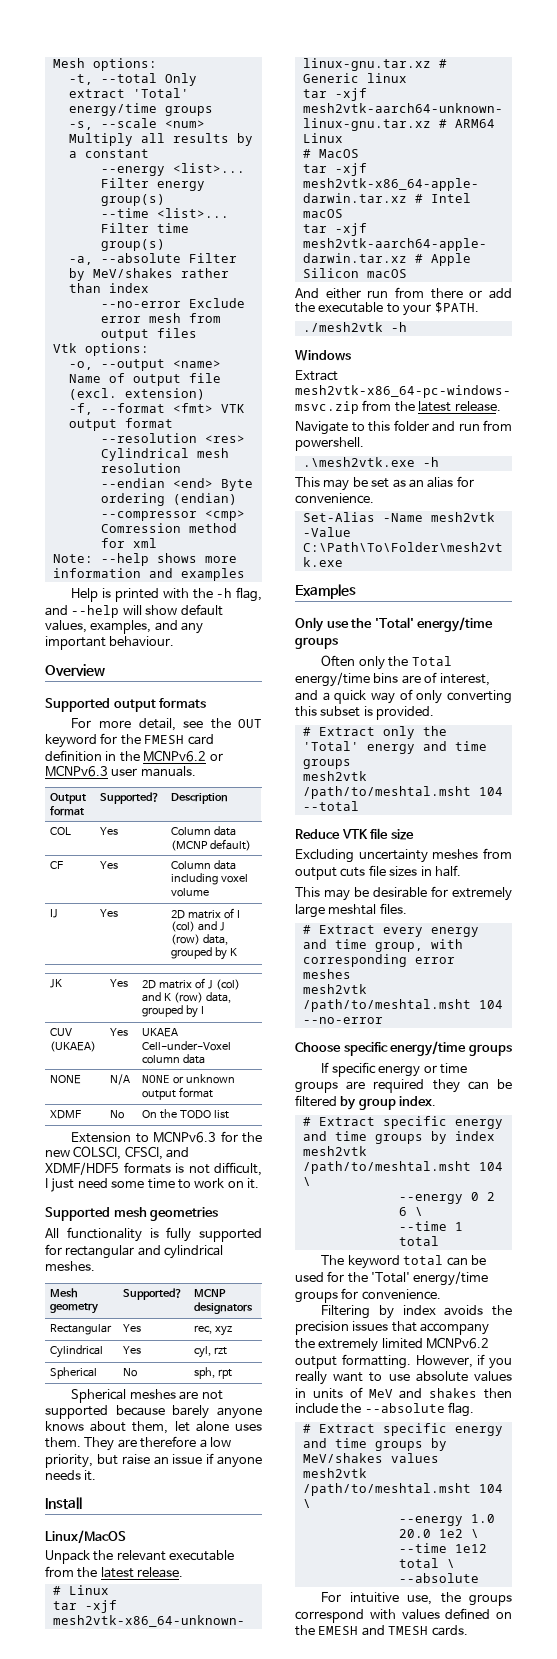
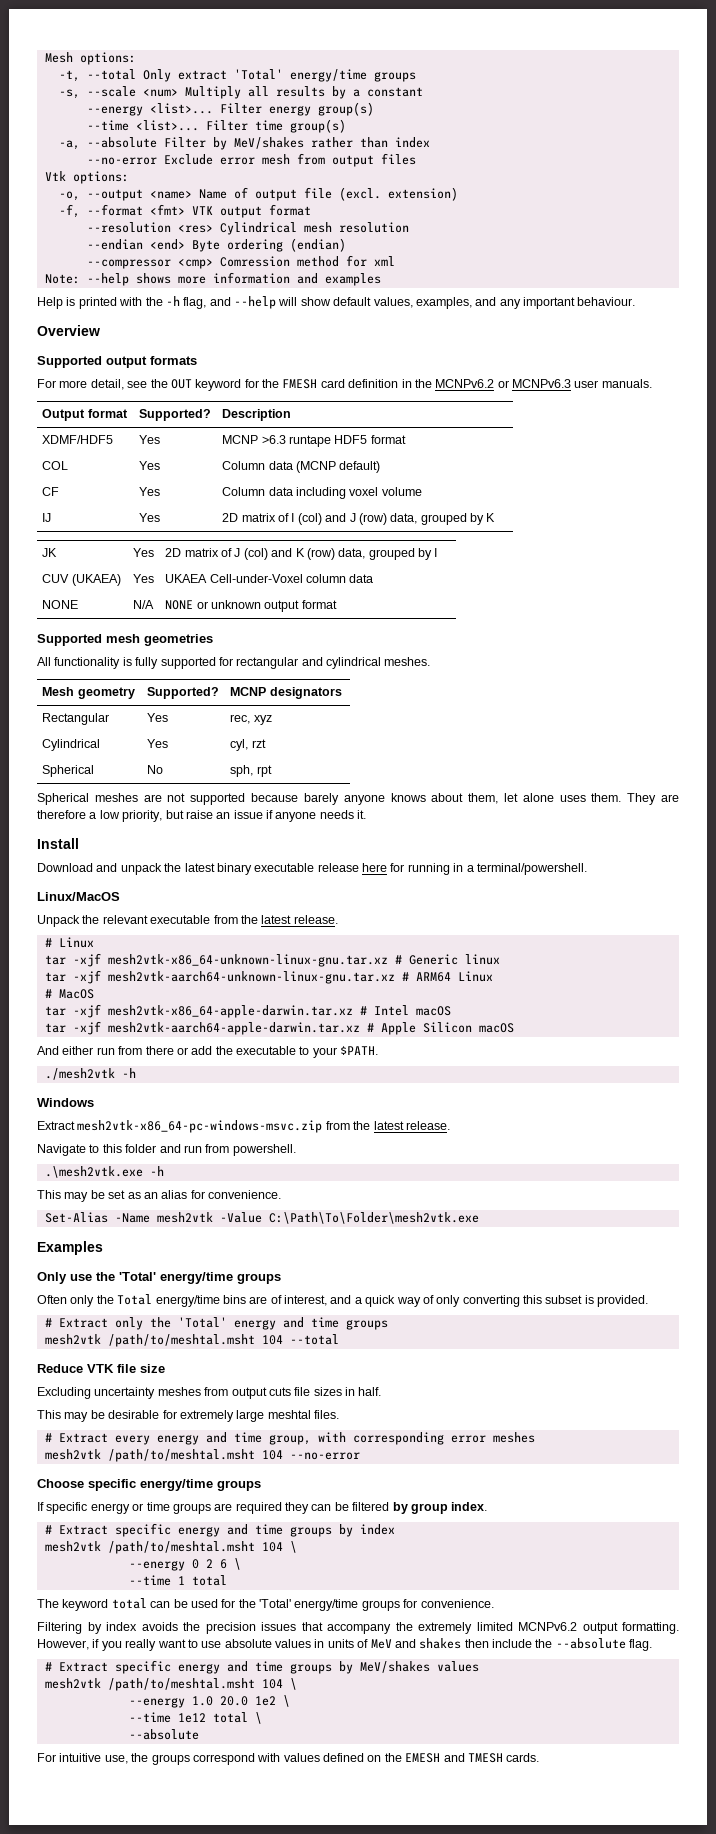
+ XDMF/HDF5 | Yes | MCNP >6.3 runtape HDF5 format
- XDMF | No | On the TODO list
- Extension to MCNPv6.3 for the new COLSCI, CFSCI, and XDMF/HDF5 formats is not difficult, I just need some time to work on it.
+ Download and unpack the latest binary executable release here for running in a terminal/powershell.

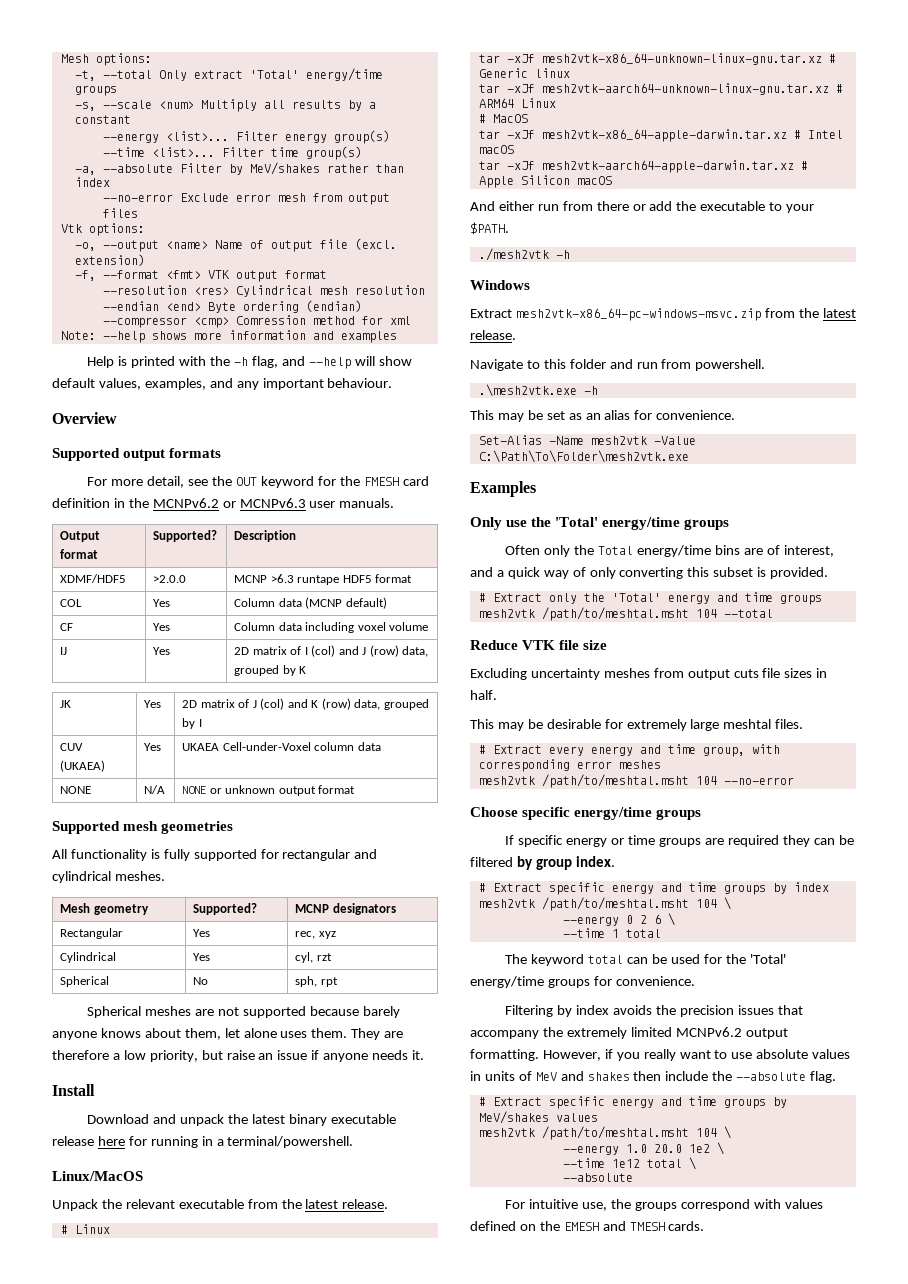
- XDMF/HDF5 | Yes | MCNP >6.3 runtape HDF5 format
+ XDMF/HDF5 | >2.0.0 | MCNP >6.3 runtape HDF5 format
- tar -xjf mesh2vtk-x86_64-unknown-linux-gnu.tar.xz # Generic linux
+ tar -xJf mesh2vtk-x86_64-unknown-linux-gnu.tar.xz # Generic linux
- tar -xjf mesh2vtk-aarch64-unknown-linux-gnu.tar.xz # ARM64 Linux
+ tar -xJf mesh2vtk-aarch64-unknown-linux-gnu.tar.xz # ARM64 Linux
- tar -xjf mesh2vtk-x86_64-apple-darwin.tar.xz # Intel macOS
+ tar -xJf mesh2vtk-x86_64-apple-darwin.tar.xz # Intel macOS
- tar -xjf mesh2vtk-aarch64-apple-darwin.tar.xz # Apple Silicon macOS
+ tar -xJf mesh2vtk-aarch64-apple-darwin.tar.xz # Apple Silicon macOS

